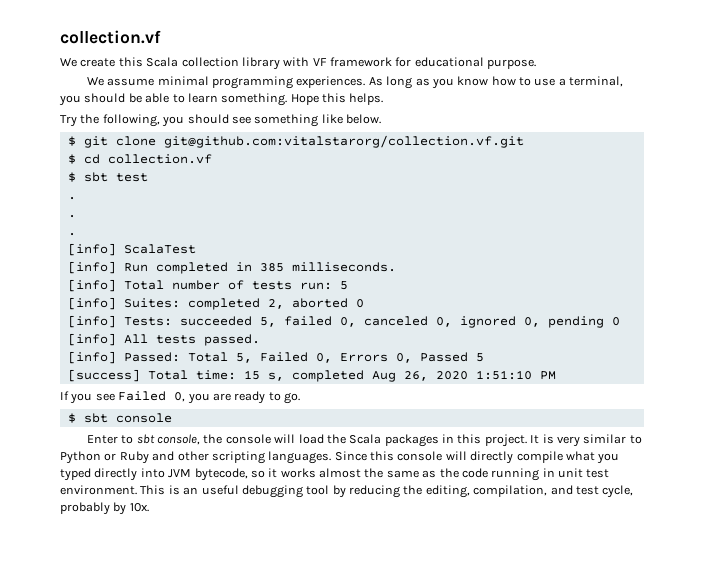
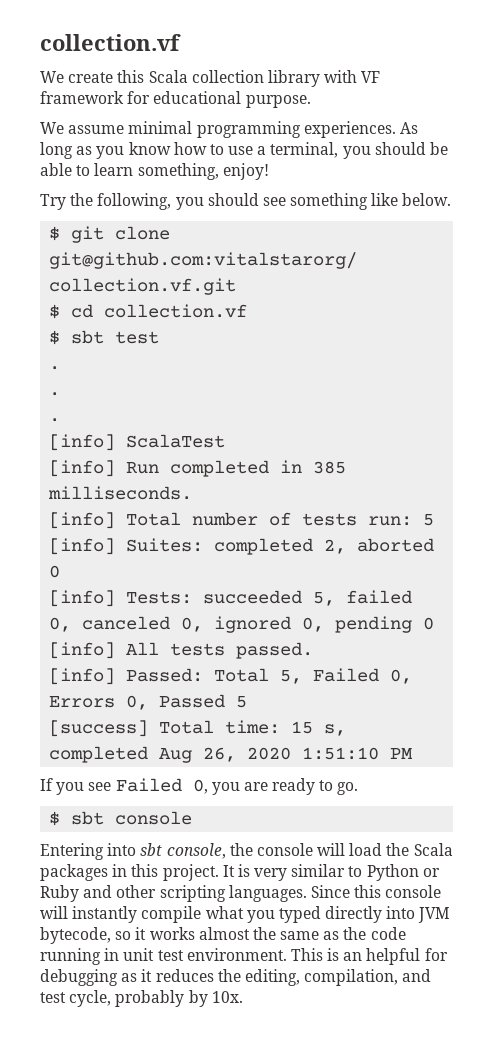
- As long as you know how to use a terminal, you should be able to learn something. Hope this helps.
+ As long as you know how to use a terminal, you should be able to learn something, enjoy!
- Enter to sbt console, the console will load the Scala packages in this project.
+ Entering into sbt console, the console will load the Scala packages in this project.
- Since this console will directly compile what you typed directly into JVM bytecode, so it works almost the same as the code running in unit test environment.
+ Since this console will instantly compile what you typed directly into JVM bytecode, so it works almost the same as the code running in unit test environment.
- This is an useful debugging tool by reducing the editing, compilation, and test cycle, probably by 10x.
+ This is an helpful for debugging as it reduces the editing, compilation, and test cycle, probably by 10x.

